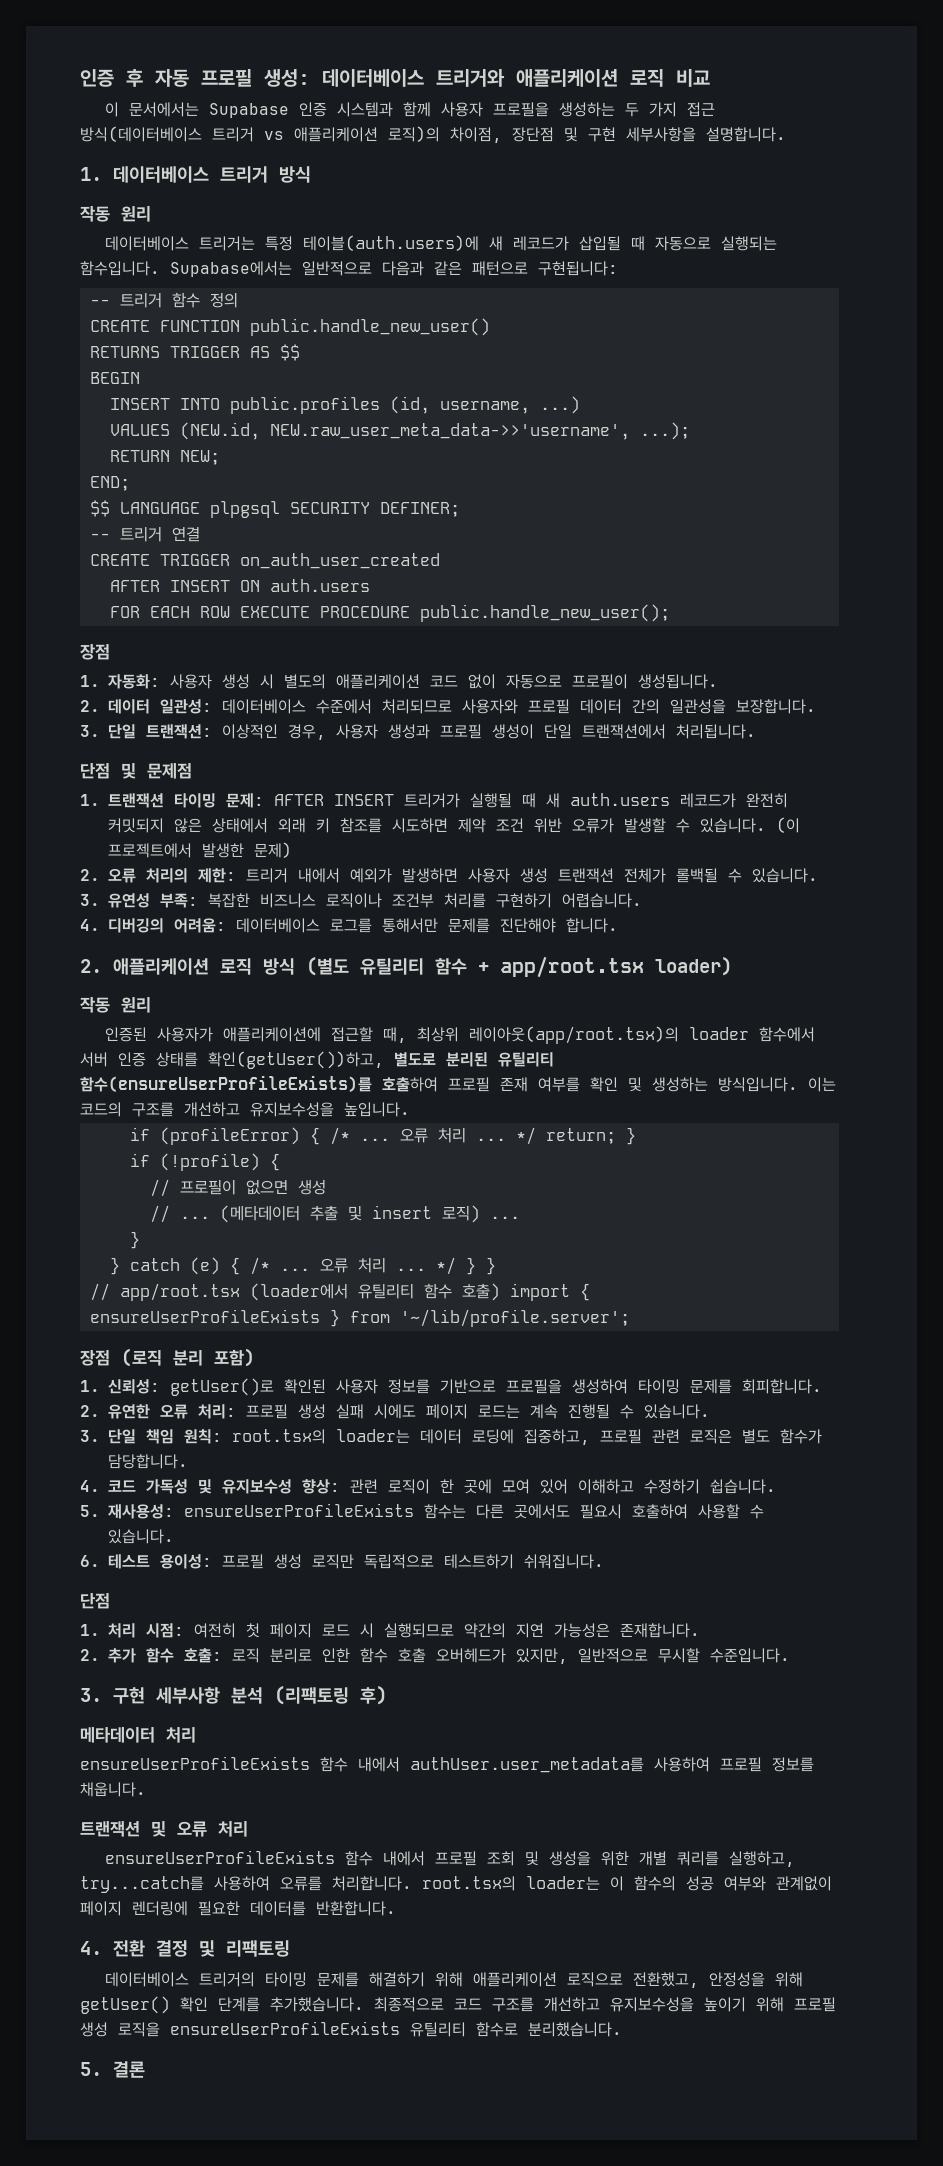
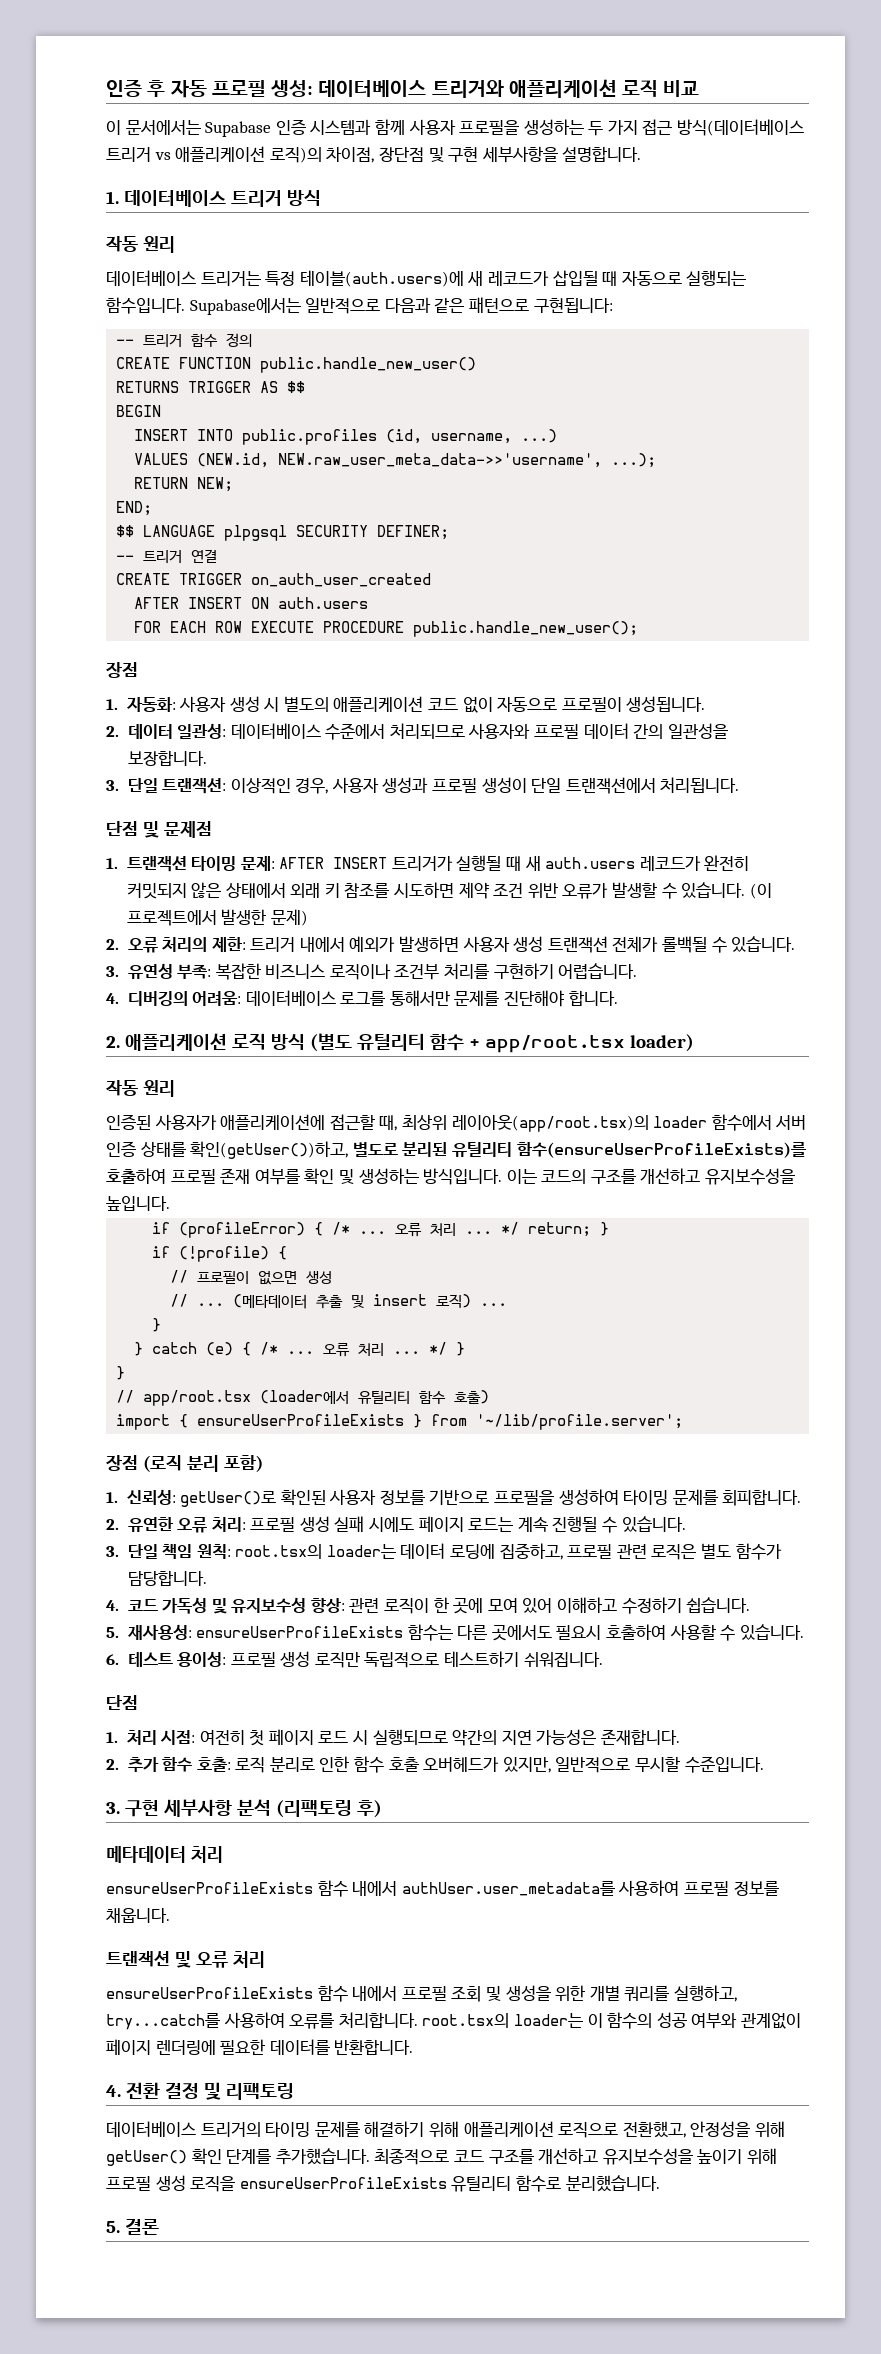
- */ } }
+ */ }
+ }
- // app/root.tsx (loader에서 유틸리티 함수 호출) import { ensureUserProfileExists } from '~/lib/profile.server';
+ // app/root.tsx (loader에서 유틸리티 함수 호출)
+ import { ensureUserProfileExists } from '~/lib/profile.server';

